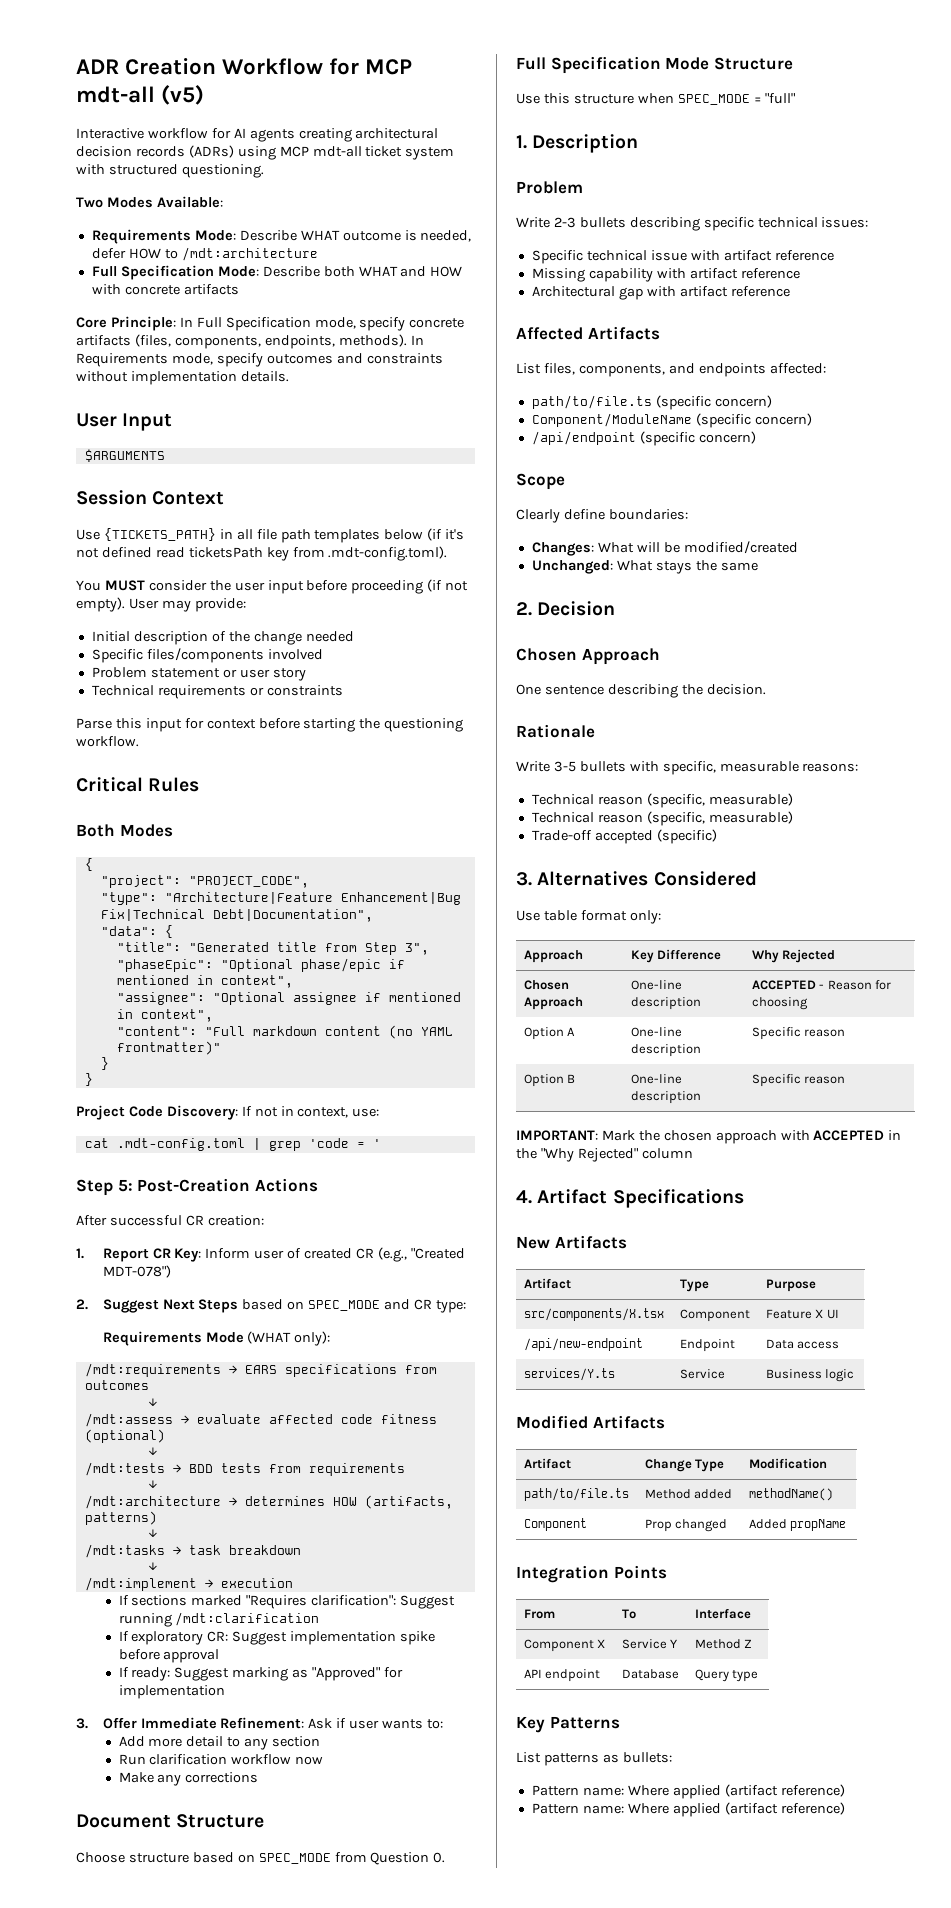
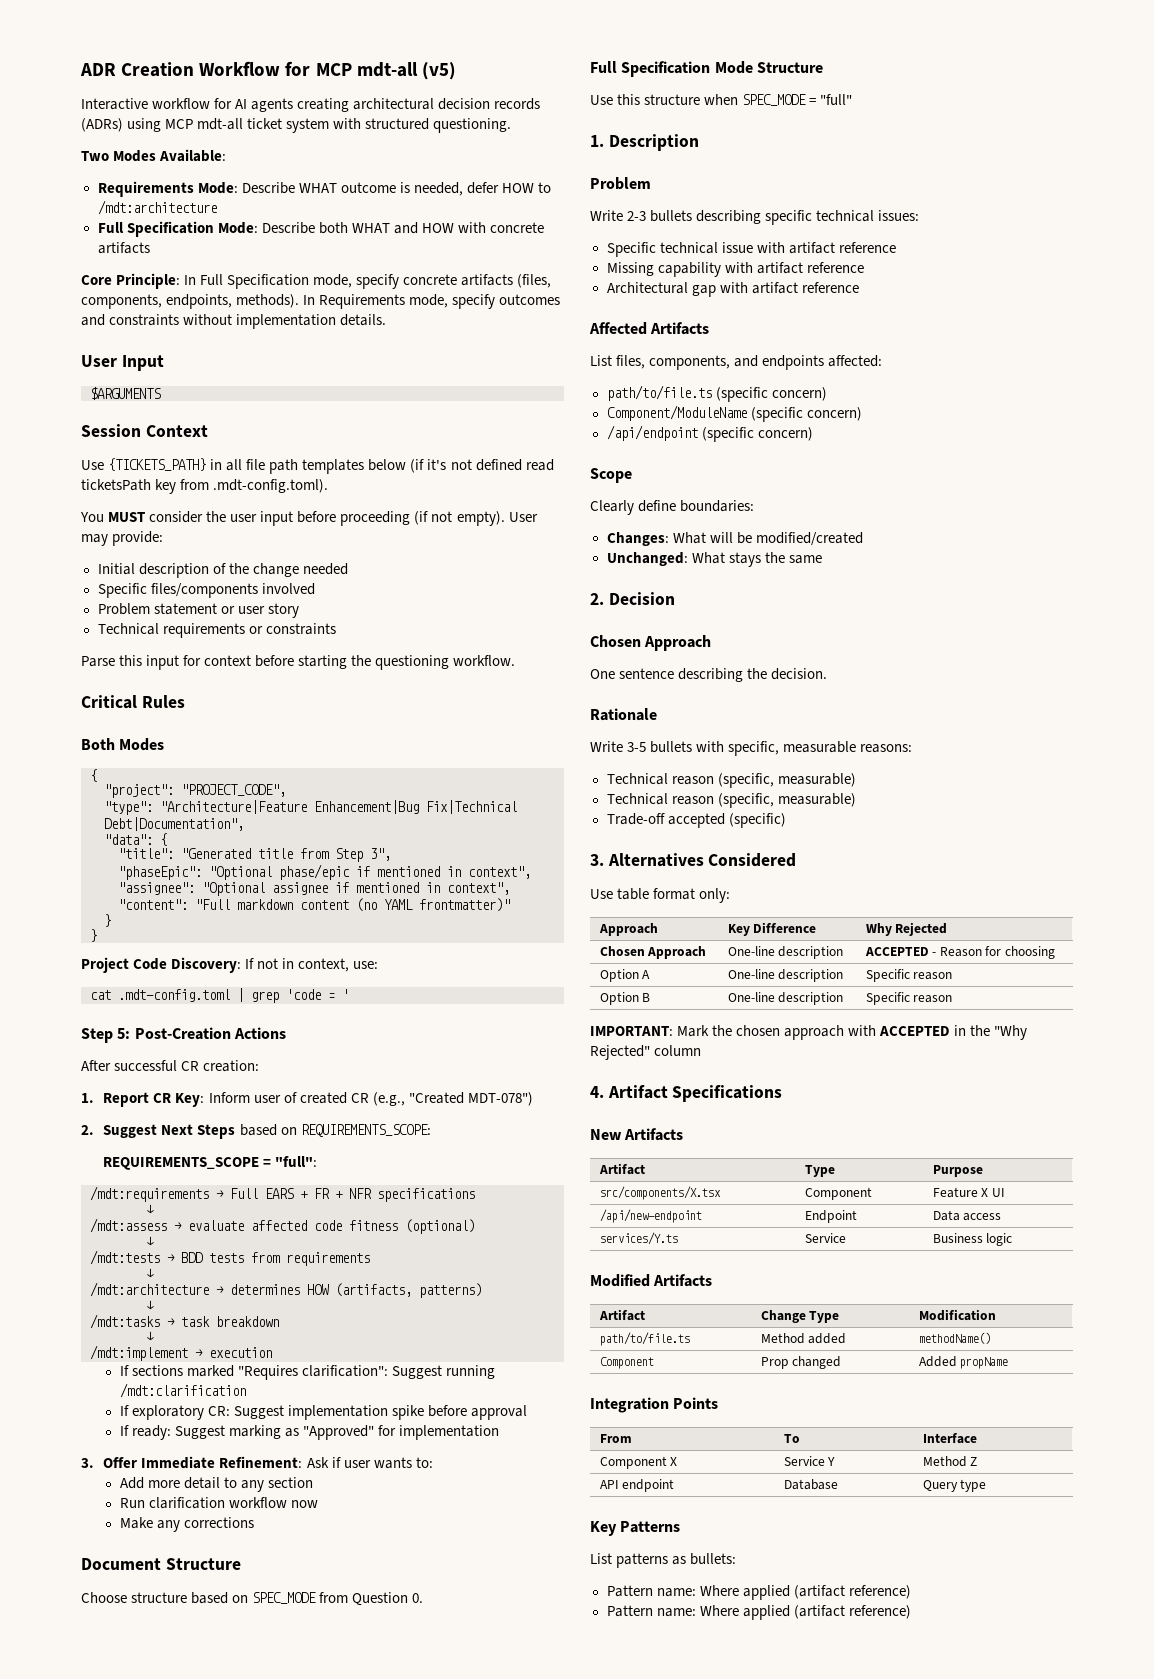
- 2. Suggest Next Steps based on SPEC_MODE and CR type:
- Requirements Mode (WHAT only):
- /mdt:requirements → EARS specifications from outcomes
+ 2. Suggest Next Steps based on REQUIREMENTS_SCOPE:
+ REQUIREMENTS_SCOPE = "full":
+ /mdt:requirements → Full EARS + FR + NFR specifications

